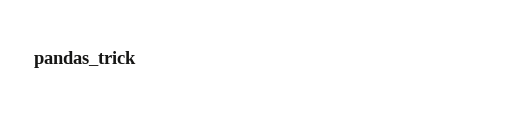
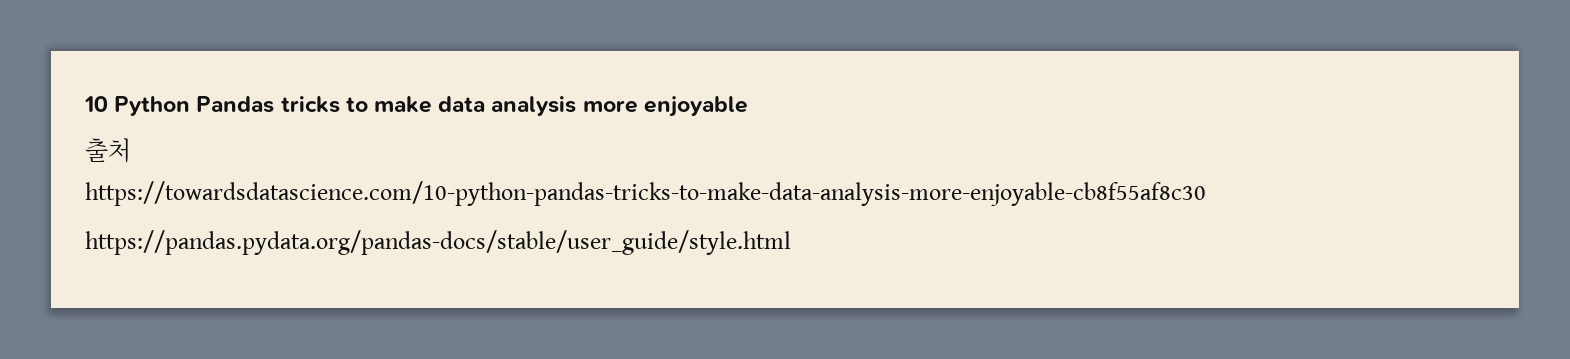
- pandas_trick
+ 10 Python Pandas tricks to make data analysis more enjoyable
+ 출처
+ https://towardsdatascience.com/10-python-pandas-tricks-to-make-data-analysis-more-enjoyable-cb8f55af8c30
+ https://pandas.pydata.org/pandas-docs/stable/user_guide/style.html

